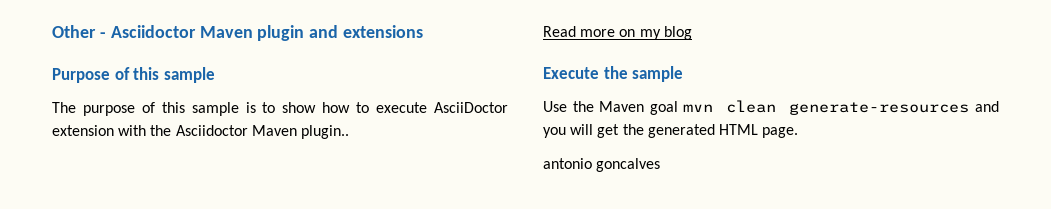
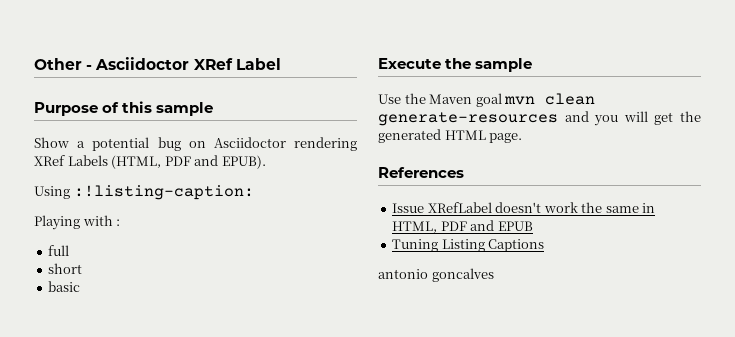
- Other - Asciidoctor Maven plugin and extensions
+ Other - Asciidoctor XRef Label
- The purpose of this sample is to show how to execute AsciiDoctor extension with the Asciidoctor Maven plugin..
- Read more on my blog
+ Show a potential bug on Asciidoctor rendering XRef Labels (HTML, PDF and EPUB).
+ Using :!listing-caption:
+ Playing with :
+ full
+ short
+ basic
+ References
+ Issue XRefLabel doesn't work the same in HTML, PDF and EPUB
+ Tuning Listing Captions

